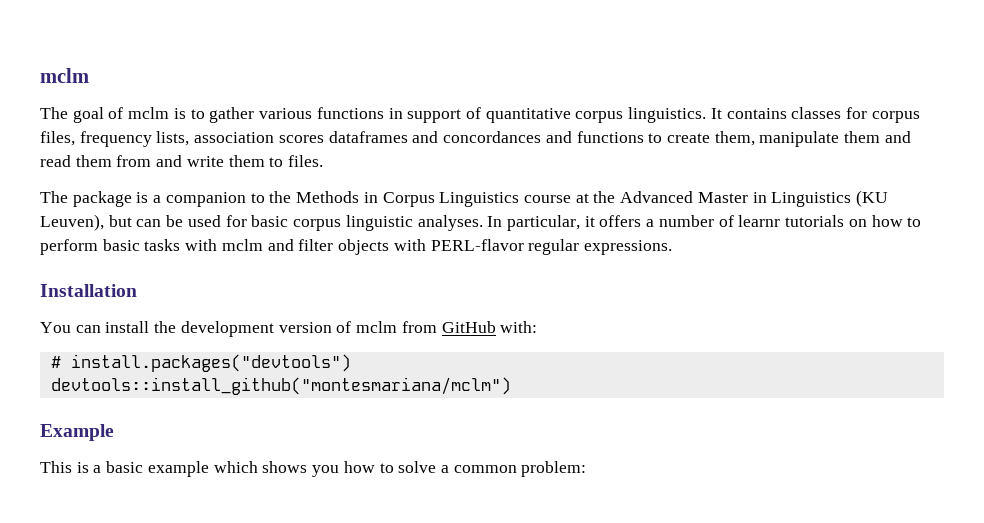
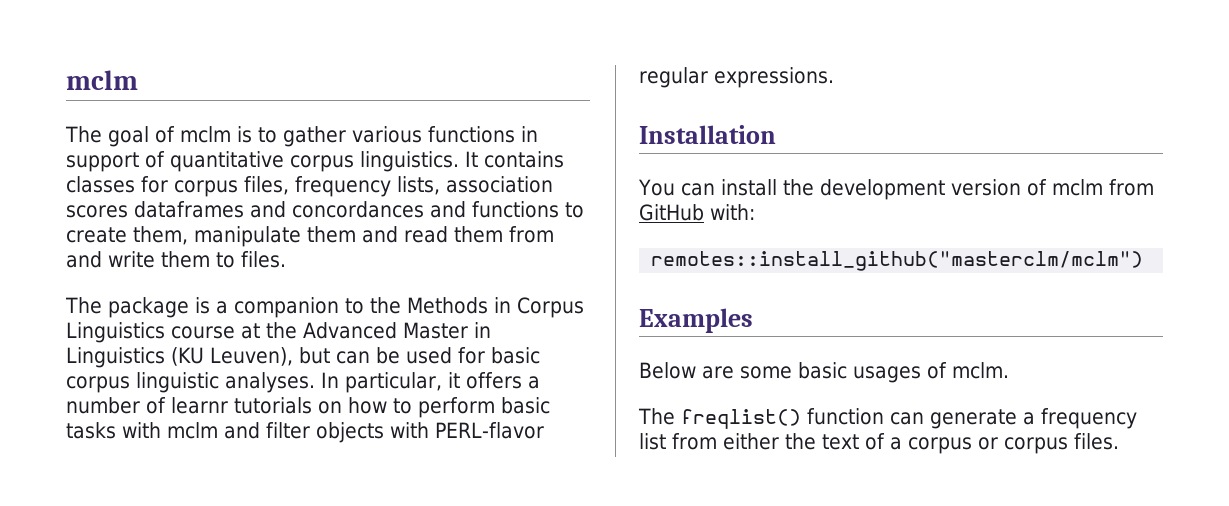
- # install.packages("devtools")
- devtools::install_github("montesmariana/mclm")
- Example
- This is a basic example which shows you how to solve a common problem:
+ remotes::install_github("masterclm/mclm")
+ Examples
+ Below are some basic usages of mclm.
+ The freqlist() function can generate a frequency list from either the text of a corpus or corpus files.

